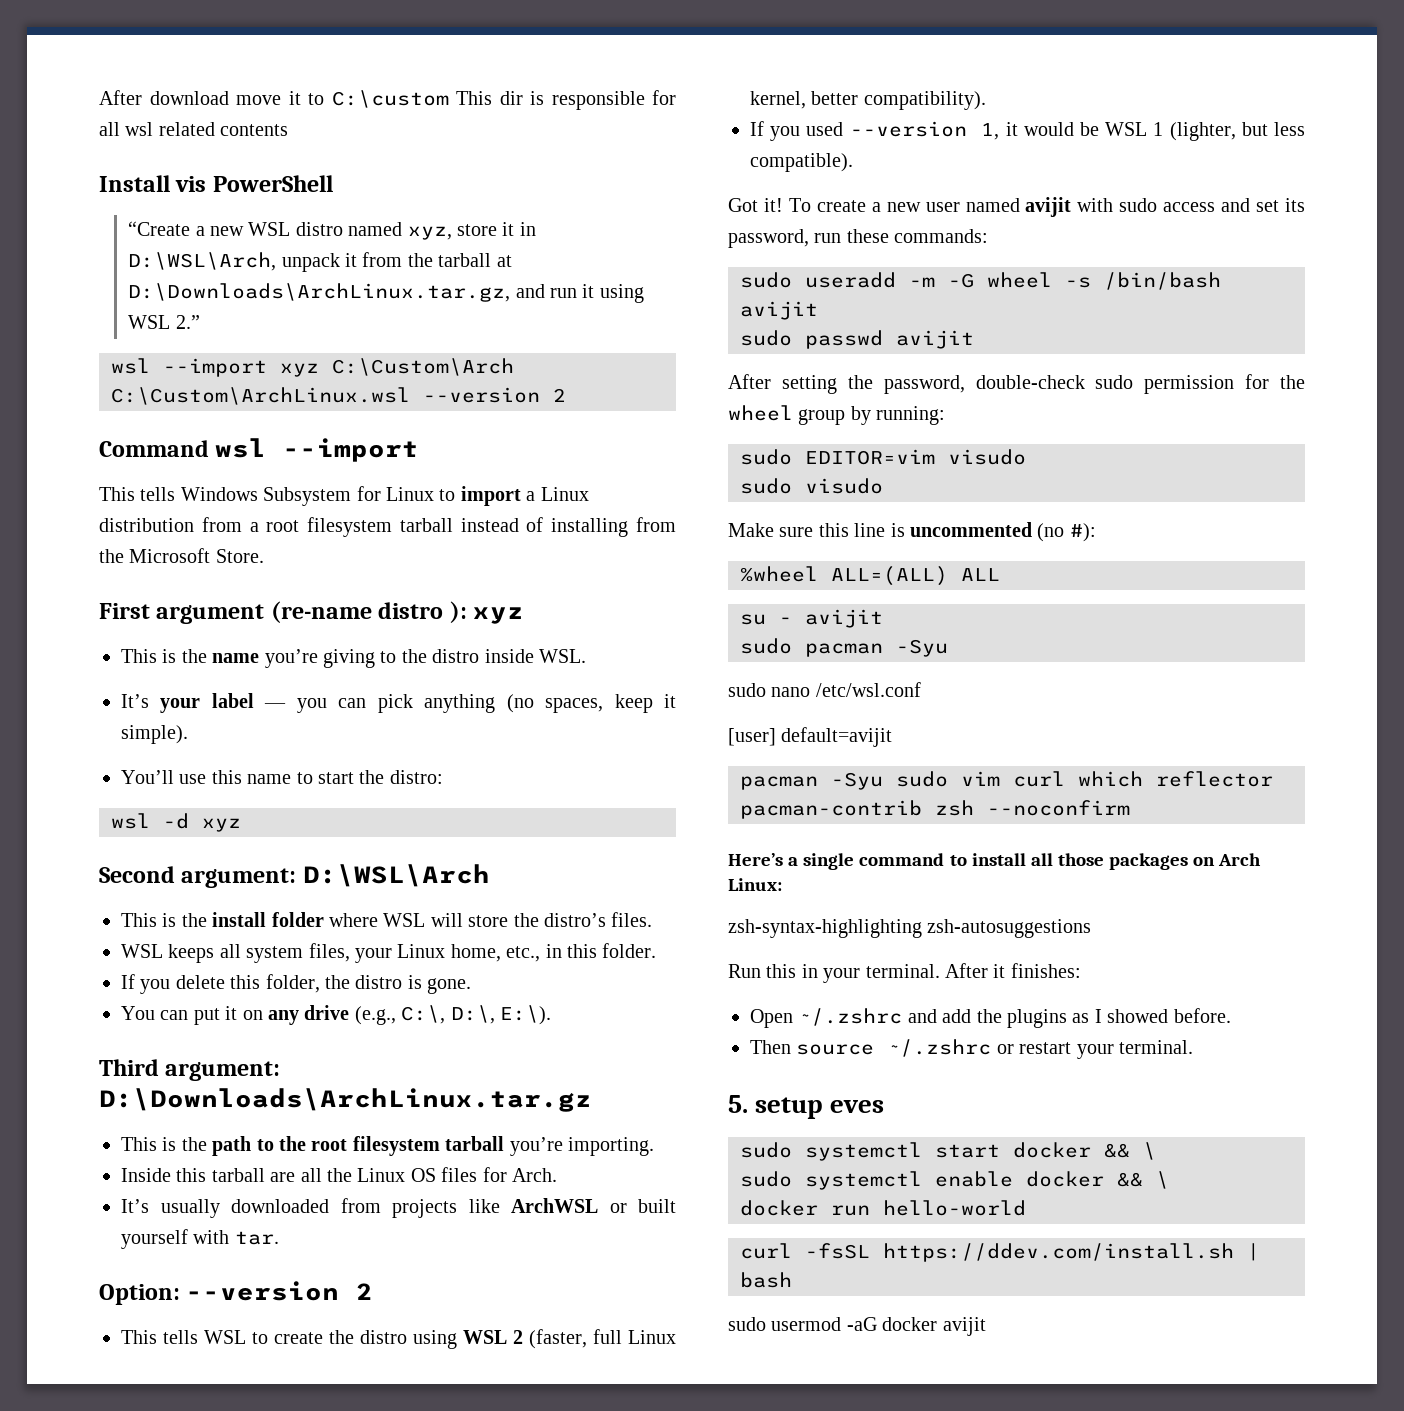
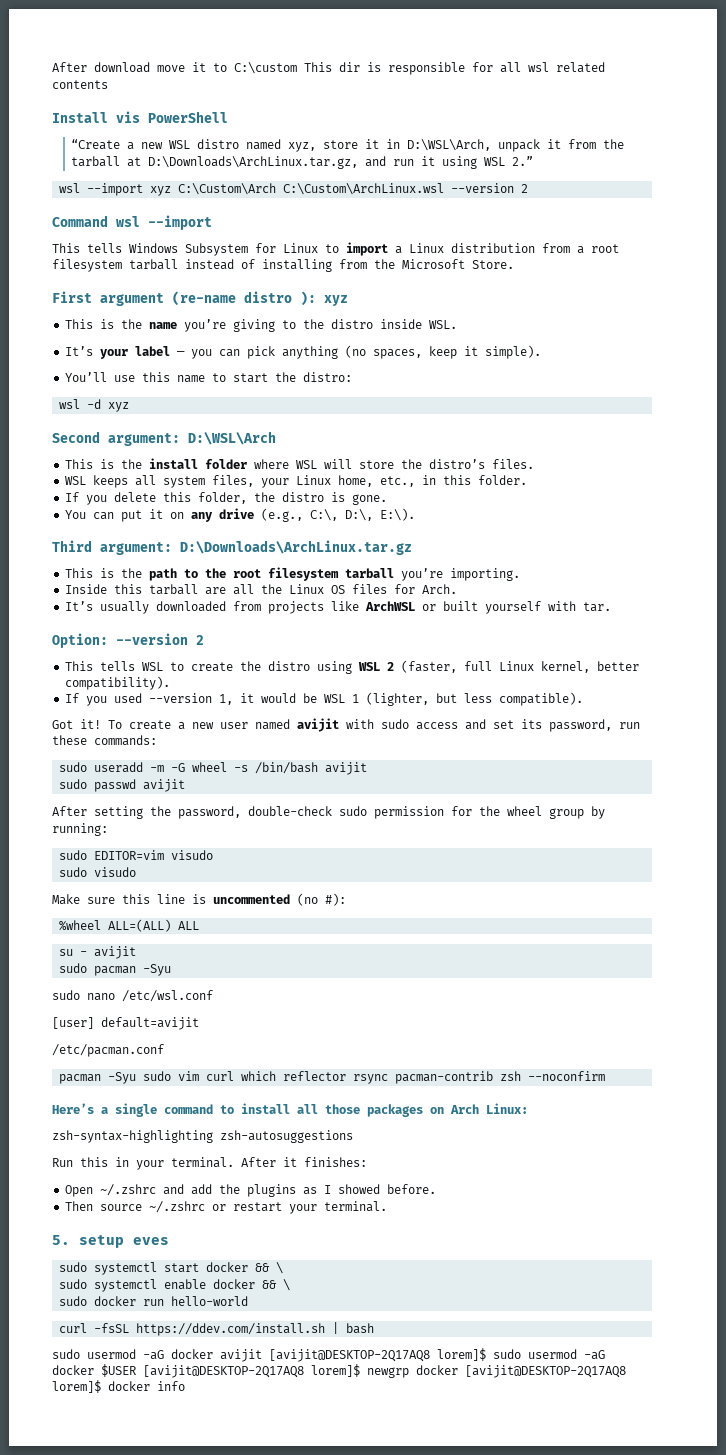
+ /etc/pacman.conf
- pacman -Syu sudo vim curl which reflector pacman-contrib zsh --noconfirm
+ pacman -Syu sudo vim curl which reflector rsync pacman-contrib zsh --noconfirm
- docker run hello-world
+ sudo docker run hello-world
- sudo usermod -aG docker avijit
+ sudo usermod -aG docker avijit [avijit@DESKTOP-2Q17AQ8 lorem]$ sudo usermod -aG docker $USER [avijit@DESKTOP-2Q17AQ8 lorem]$ newgrp docker [avijit@DESKTOP-2Q17AQ8 lorem]$ docker info

